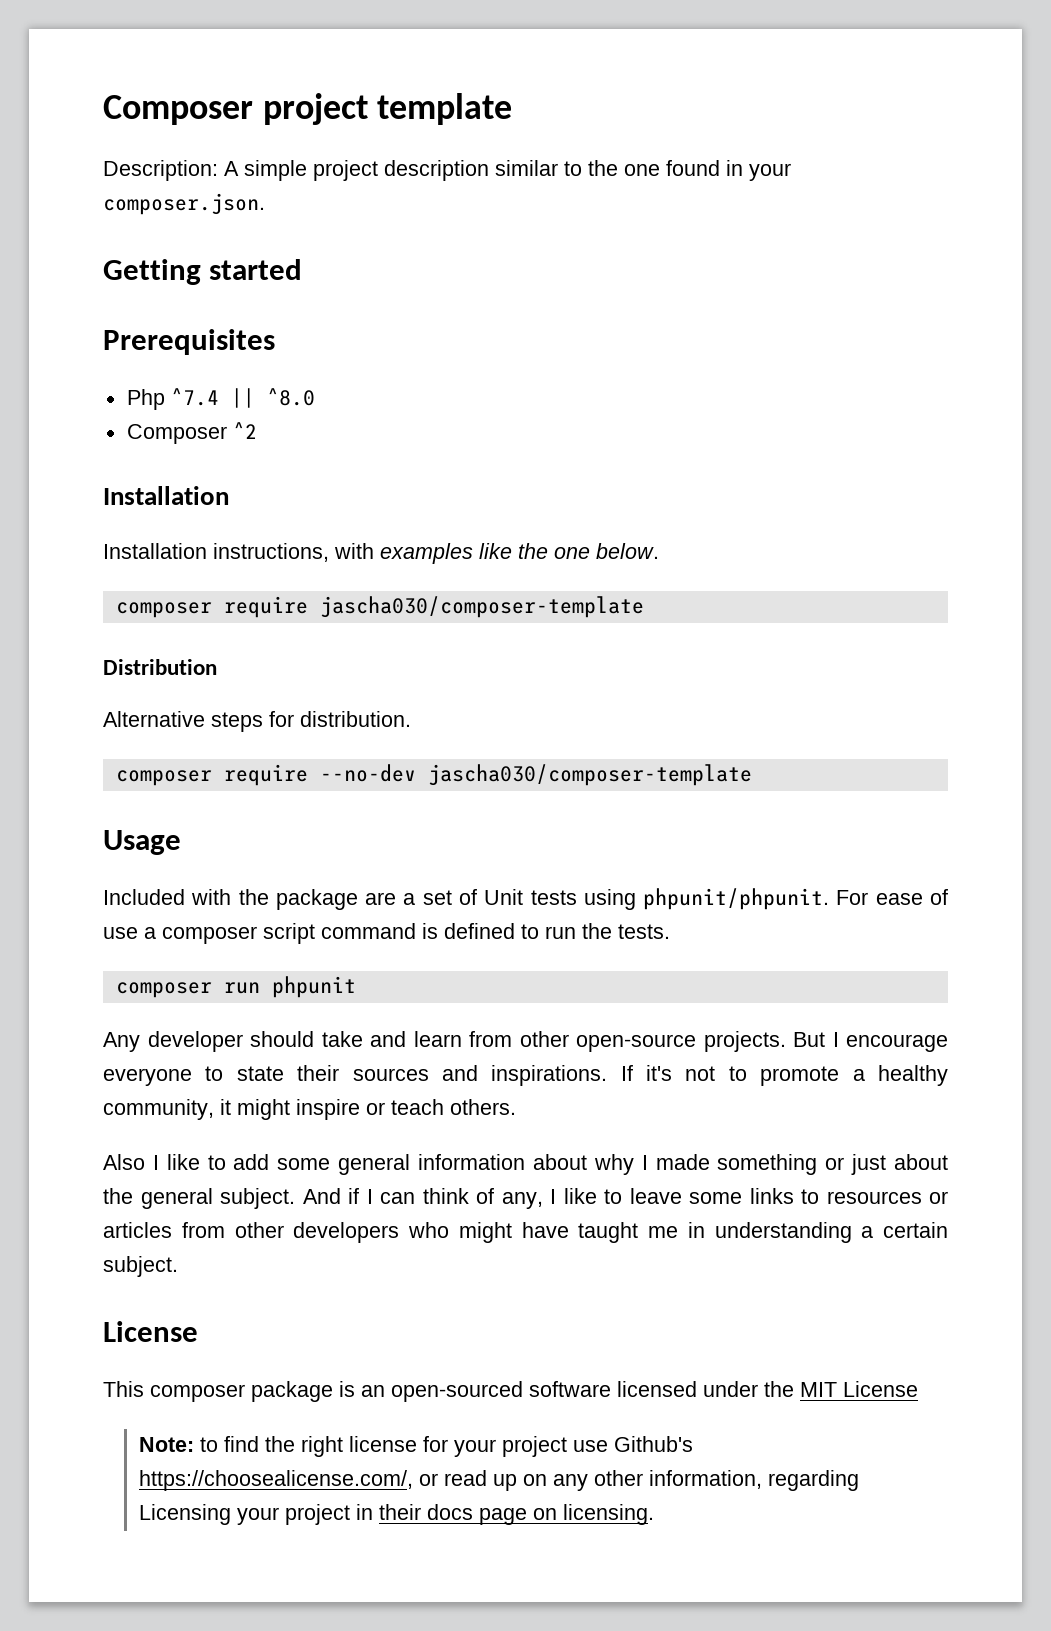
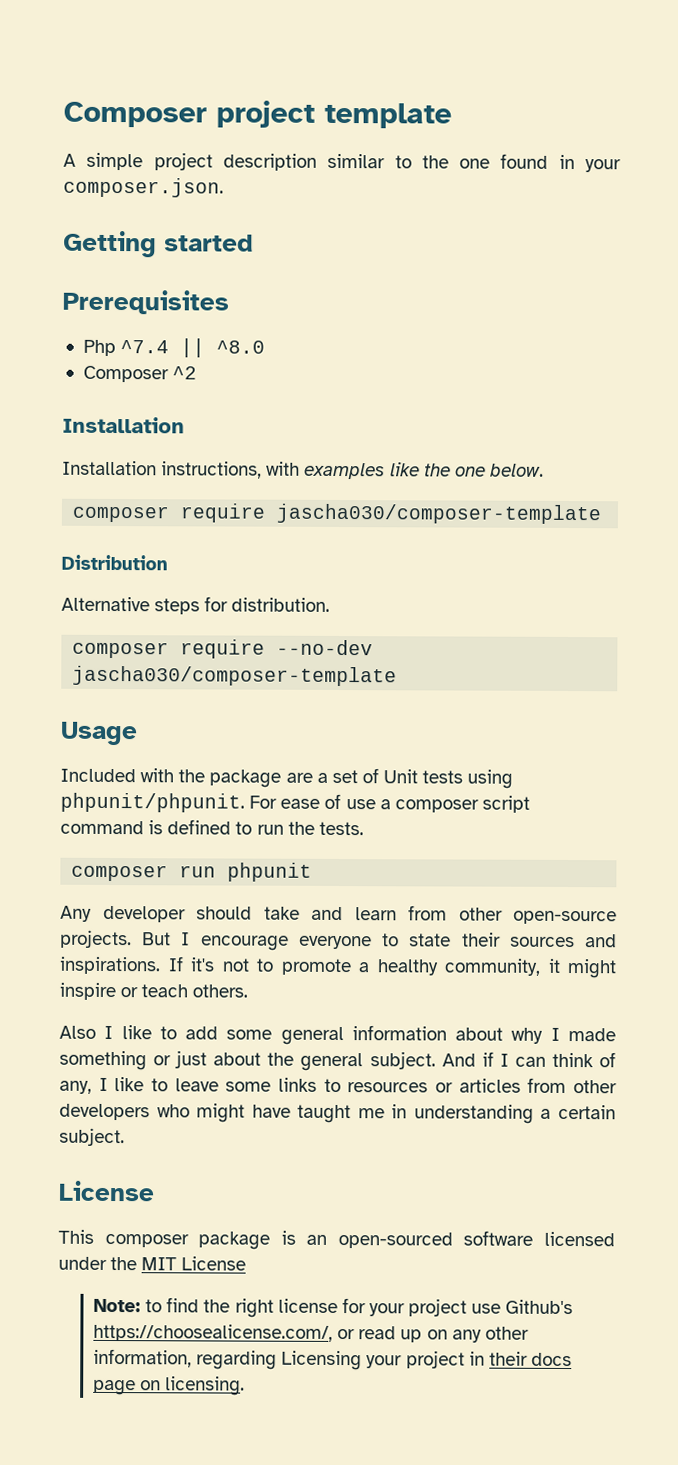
- Description: A simple project description similar to the one found in your composer.json.
+ A simple project description similar to the one found in your composer.json.

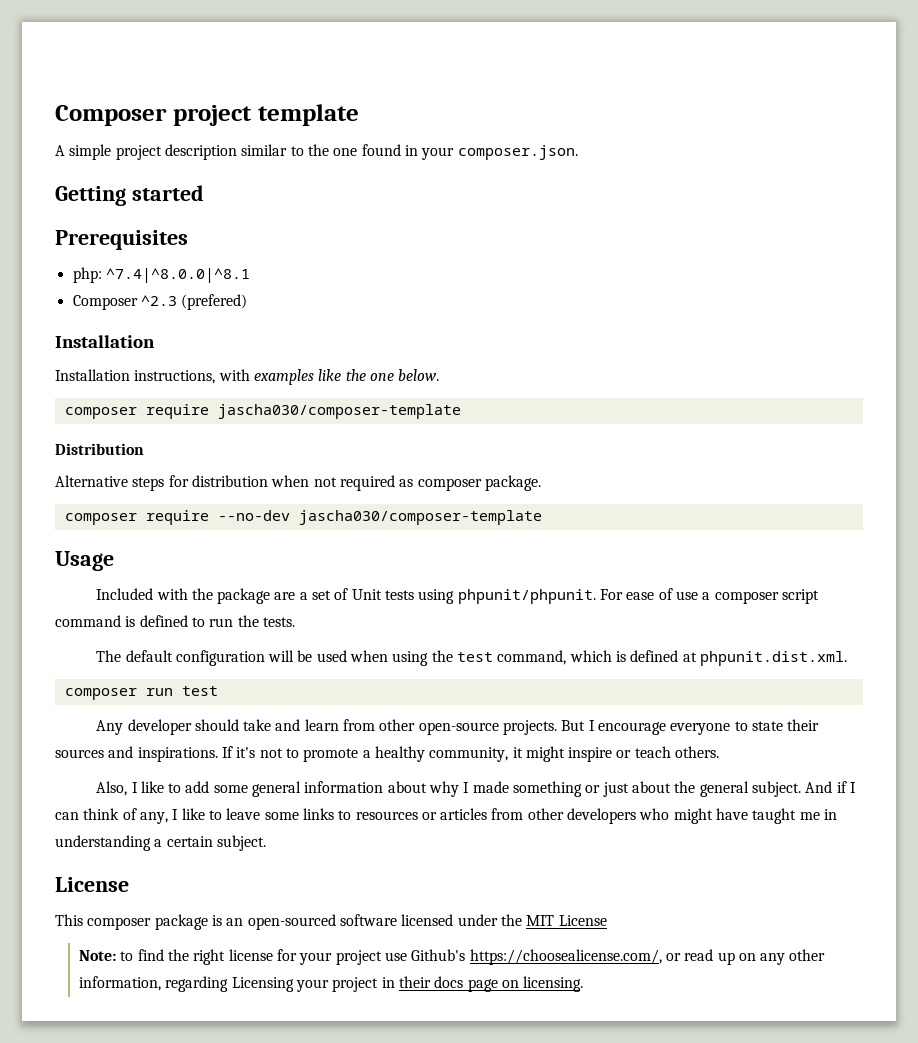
- Php ^7.4 || ^8.0
- Composer ^2
+ php: ^7.4|^8.0.0|^8.1
+ Composer ^2.3 (prefered)
- Alternative steps for distribution.
+ Alternative steps for distribution when not required as composer package.
+ The default configuration will be used when using the test command, which is defined at phpunit.dist.xml.
- composer run phpunit
+ composer run test
- Also I like to add some general information about why I made something or just about the general subject.
+ Also, I like to add some general information about why I made something or just about the general subject.

